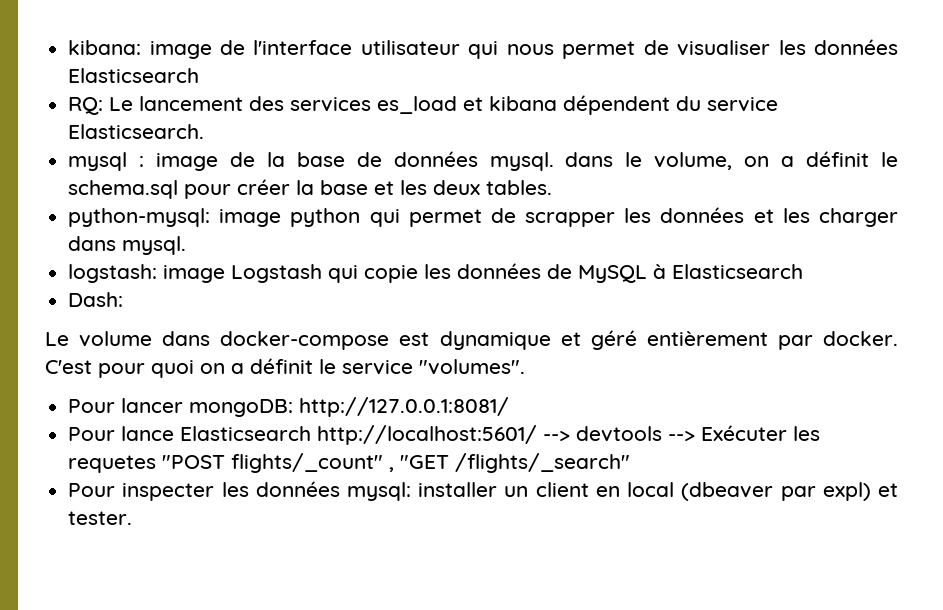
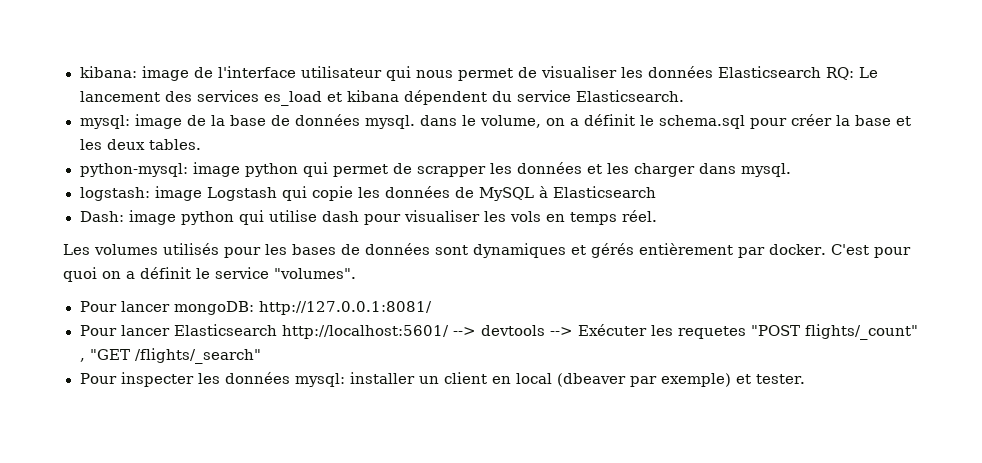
- kibana: image de l'interface utilisateur qui nous permet de visualiser les données Elasticsearch
- RQ: Le lancement des services es_load et kibana dépendent du service Elasticsearch.
+ kibana: image de l'interface utilisateur qui nous permet de visualiser les données Elasticsearch RQ: Le lancement des services es_load et kibana dépendent du service Elasticsearch.
- mysql : image de la base de données mysql. dans le volume, on a définit le schema.sql pour créer la base et les deux tables.
+ mysql: image de la base de données mysql. dans le volume, on a définit le schema.sql pour créer la base et les deux tables.
- Dash:
- Le volume dans docker-compose est dynamique et géré entièrement par docker.
+ Dash: image python qui utilise dash pour visualiser les vols en temps réel.
+ Les volumes utilisés pour les bases de données sont dynamiques et gérés entièrement par docker.
- Pour lance Elasticsearch http://localhost:5601/ --> devtools --> Exécuter les requetes "POST flights/_count" , "GET /flights/_search"
+ Pour lancer Elasticsearch http://localhost:5601/ --> devtools --> Exécuter les requetes "POST flights/_count" , "GET /flights/_search"
- Pour inspecter les données mysql: installer un client en local (dbeaver par expl) et tester.
+ Pour inspecter les données mysql: installer un client en local (dbeaver par exemple) et tester.

